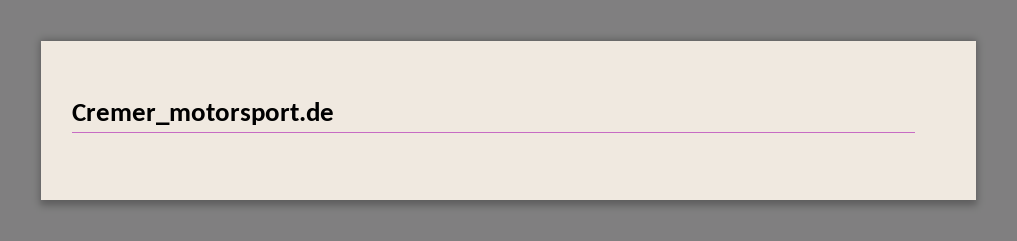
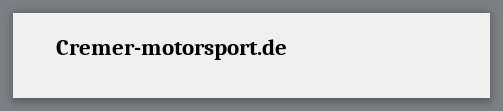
- Cremer_motorsport.de
+ Cremer-motorsport.de

